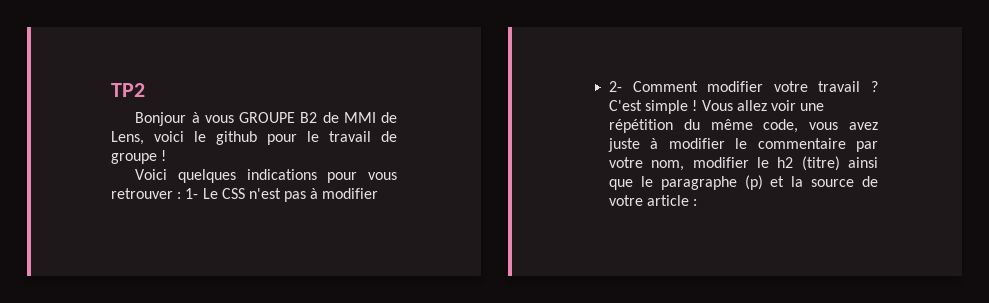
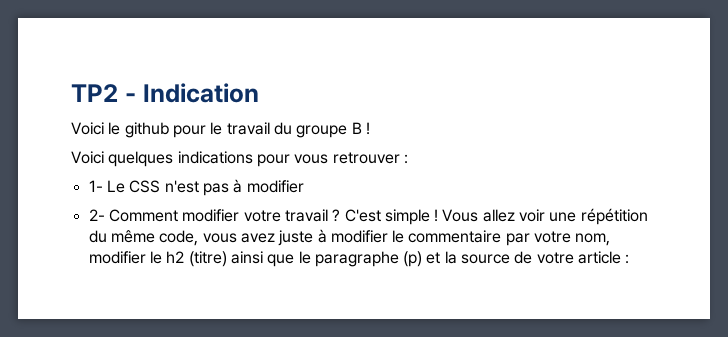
- TP2
- Bonjour à vous GROUPE B2 de MMI de Lens, voici le github pour le travail de groupe !
+ TP2 - Indication
+ Voici le github pour le travail du groupe B !
- Voici quelques indications pour vous retrouver : 1- Le CSS n'est pas à modifier
+ Voici quelques indications pour vous retrouver :
+ 1- Le CSS n'est pas à modifier

